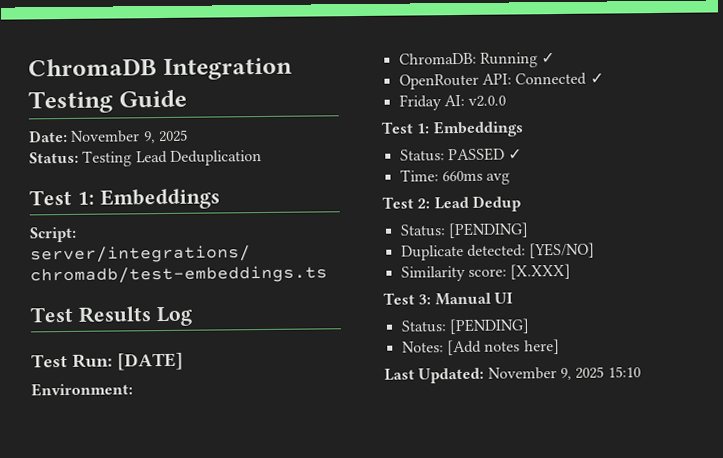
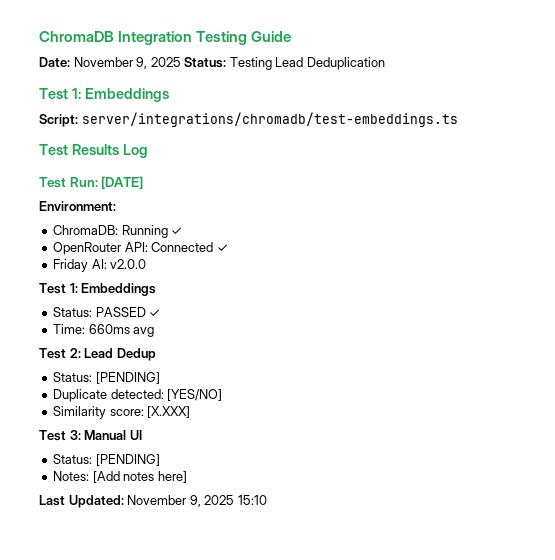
- Date: November 9, 2025
- Status: Testing Lead Deduplication
+ Date: November 9, 2025 Status: Testing Lead Deduplication

